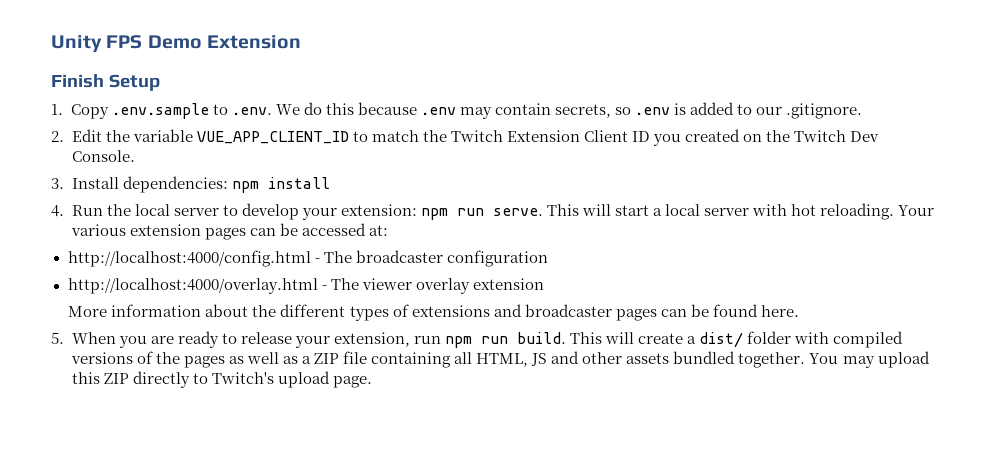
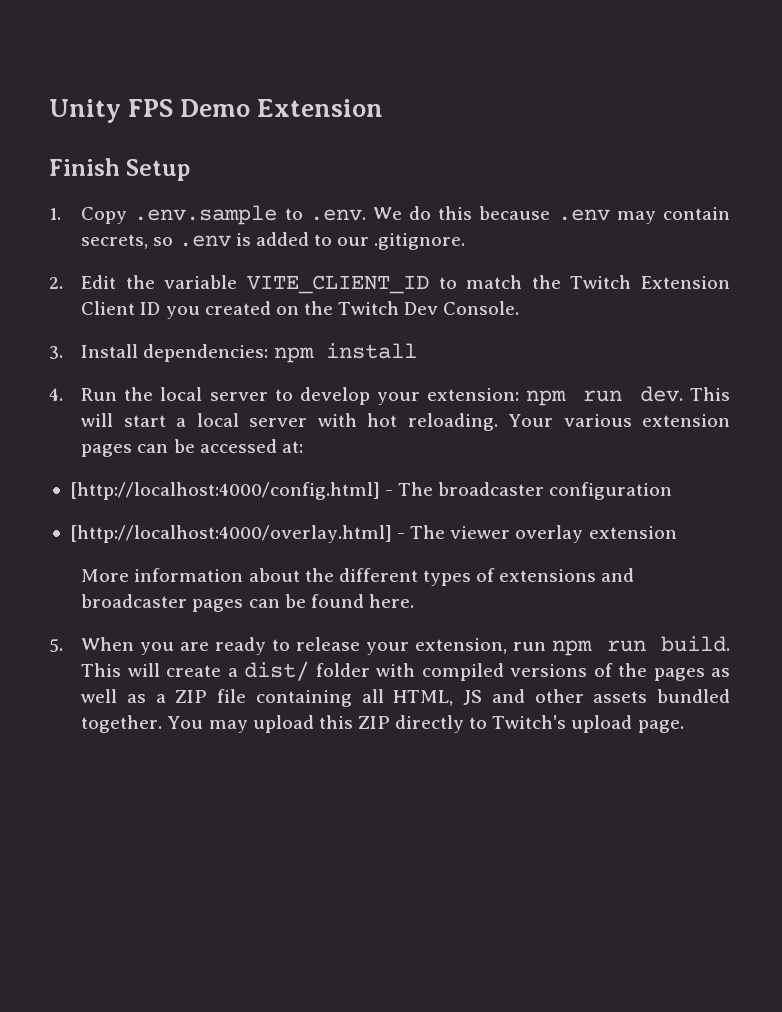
- 2. Edit the variable VUE_APP_CLIENT_ID to match the Twitch Extension Client ID you created on the Twitch Dev Console.
+ 2. Edit the variable VITE_CLIENT_ID to match the Twitch Extension Client ID you created on the Twitch Dev Console.
- 4. Run the local server to develop your extension: npm run serve.
+ 4. Run the local server to develop your extension: npm run dev.
- http://localhost:4000/config.html - The broadcaster configuration
+ [http://localhost:4000/config.html] - The broadcaster configuration
- http://localhost:4000/overlay.html - The viewer overlay extension
+ [http://localhost:4000/overlay.html] - The viewer overlay extension

